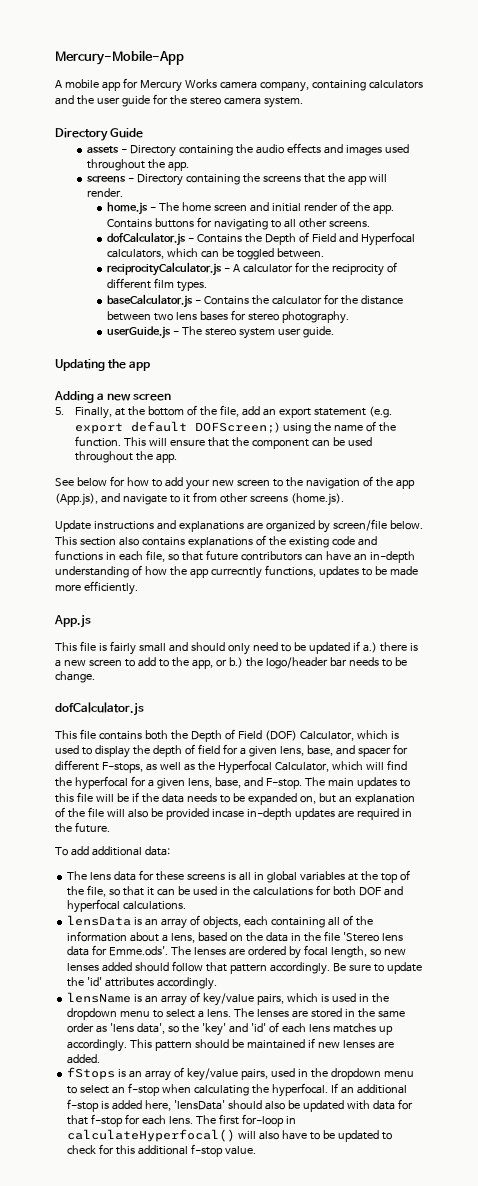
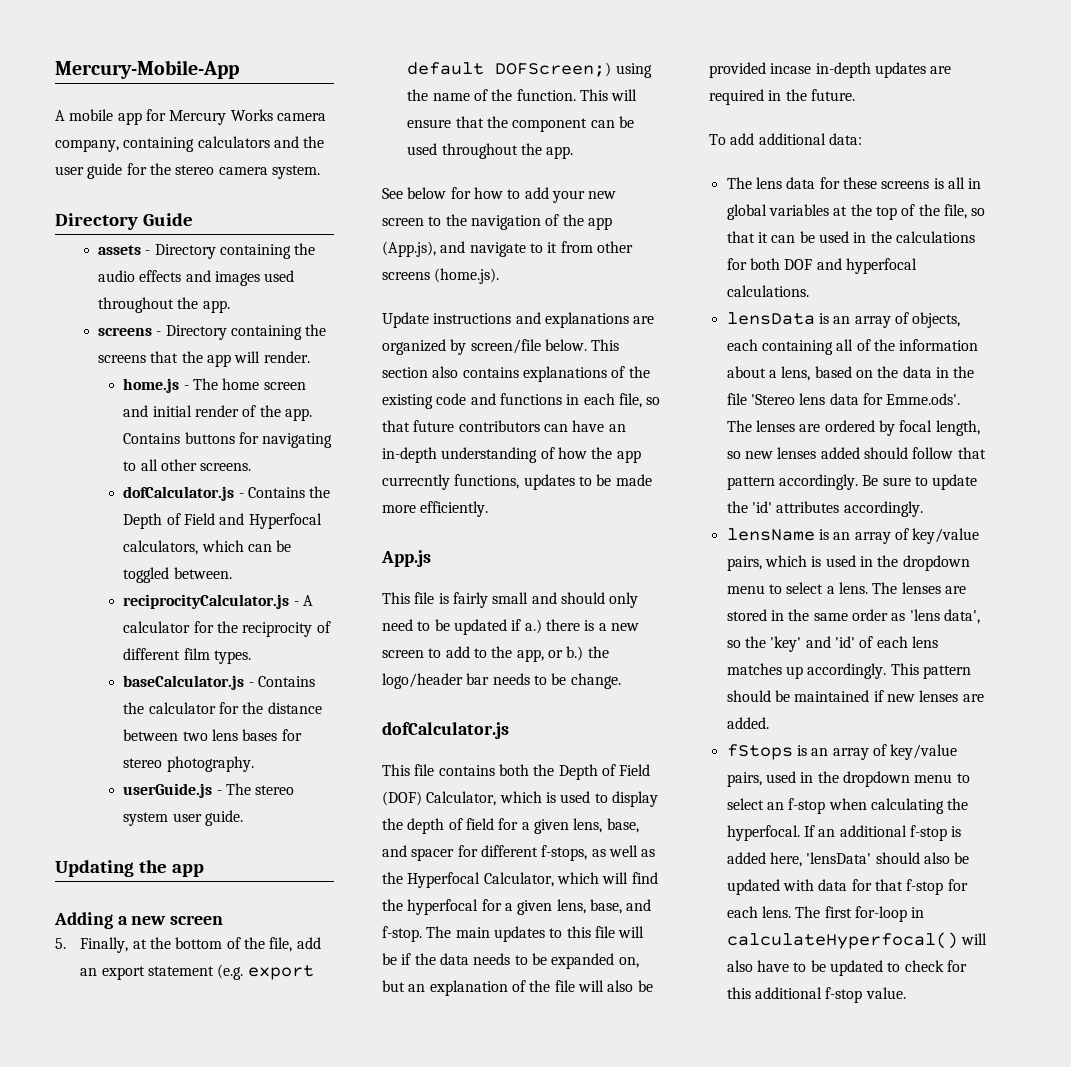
- This file contains both the Depth of Field (DOF) Calculator, which is used to display the depth of field for a given lens, base, and spacer for different F-stops, as well as the Hyperfocal Calculator, which will find the hyperfocal for a given lens, base, and F-stop.
+ This file contains both the Depth of Field (DOF) Calculator, which is used to display the depth of field for a given lens, base, and spacer for different f-stops, as well as the Hyperfocal Calculator, which will find the hyperfocal for a given lens, base, and f-stop.

